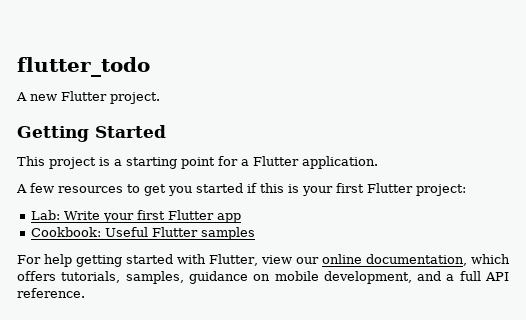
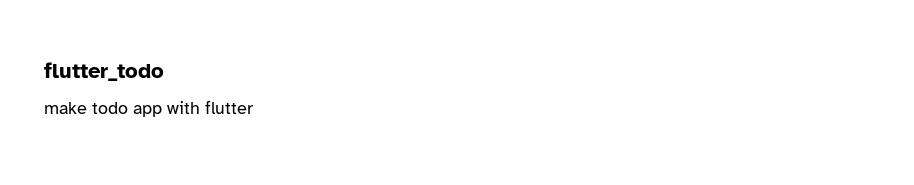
- A new Flutter project.
- Getting Started
- This project is a starting point for a Flutter application.
- A few resources to get you started if this is your first Flutter project:
- Lab: Write your first Flutter app
- Cookbook: Useful Flutter samples
- For help getting started with Flutter, view our online documentation, which offers tutorials, samples, guidance on mobile development, and a full API reference.
+ make todo app with flutter

